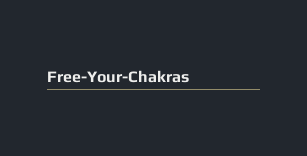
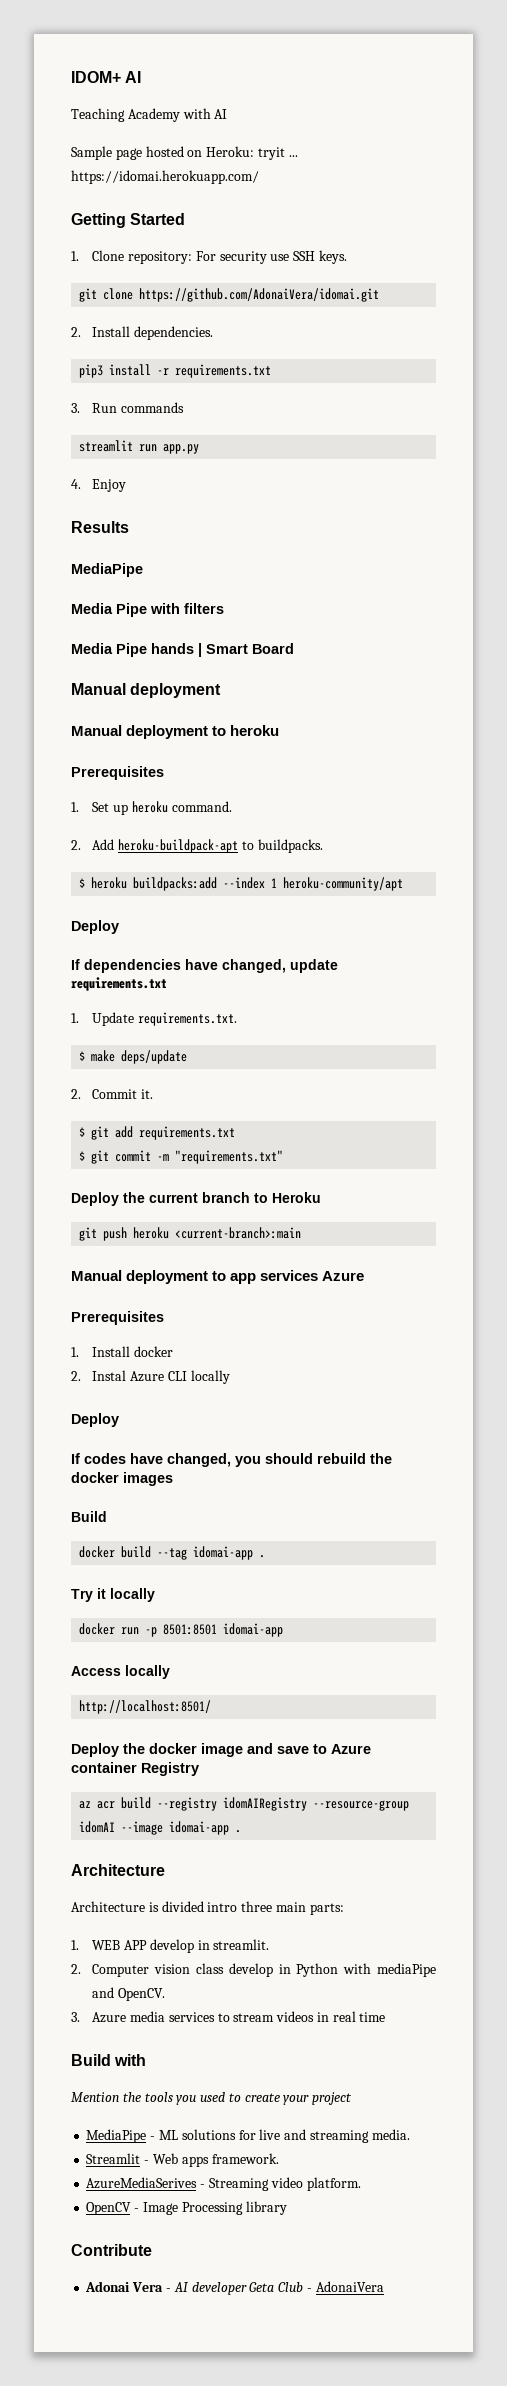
- Free-Your-Chakras
+ IDOM+ AI
+ Teaching Academy with AI
+ Sample page hosted on Heroku: tryit ... https://idomai.herokuapp.com/
+ Getting Started
+ 1. Clone repository: For security use SSH keys.
+ git clone https://github.com/AdonaiVera/idomai.git
+ 2. Install dependencies.
+ pip3 install -r requirements.txt
+ 3. Run commands
+ streamlit run app.py
+ 4. Enjoy
+ Results
+ MediaPipe
+ Media Pipe with filters
+ Media Pipe hands | Smart Board
+ Manual deployment
+ Manual deployment to heroku
+ Prerequisites
+ 1. Set up heroku command.
+ 2. Add heroku-buildpack-apt to buildpacks.
+ $ heroku buildpacks:add --index 1 heroku-community/apt
+ Deploy
+ If dependencies have changed, update requirements.txt
+ 1. Update requirements.txt.
+ $ make deps/update
+ 2. Commit it.
+ $ git add requirements.txt
+ $ git commit -m "requirements.txt"
+ Deploy the current branch to Heroku
+ git push heroku <current-branch>:main
+ Manual deployment to app services Azure
+ Prerequisites
+ 1. Install docker
+ 2. Instal Azure CLI locally
+ Deploy
+ If codes have changed, you should rebuild the docker images
+ Build
+ docker build --tag idomai-app .
+ Try it locally
+ docker run -p 8501:8501 idomai-app
+ Access locally
+ http://localhost:8501/
+ Deploy the docker image and save to Azure container Registry
+ az acr build --registry idomAIRegistry --resource-group idomAI --image idomai-app .
+ Architecture
+ Architecture is divided intro three main parts:
+ 1. WEB APP develop in streamlit.
+ 2. Computer vision class develop in Python with mediaPipe and OpenCV.
+ 3. Azure media services to stream videos in real time
+ Build with
+ Mention the tools you used to create your project
+ MediaPipe - ML solutions for live and streaming media.
+ Streamlit - Web apps framework.
+ AzureMediaSerives - Streaming video platform.
+ OpenCV - Image Processing library
+ Contribute
+ Adonai Vera - AI developer Geta Club - AdonaiVera

